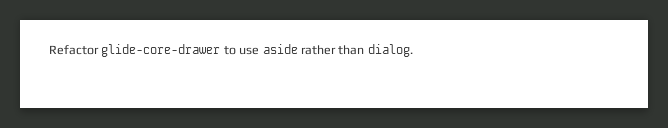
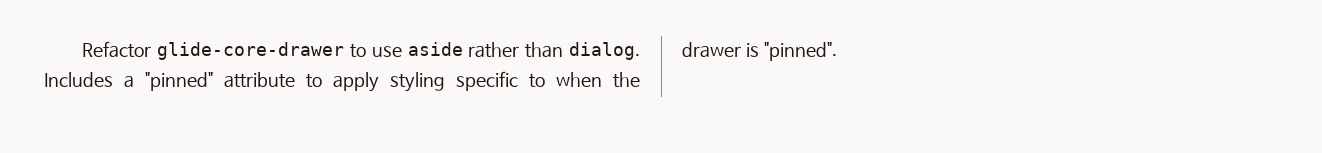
+ Includes a "pinned" attribute to apply styling specific to when the drawer is "pinned".

